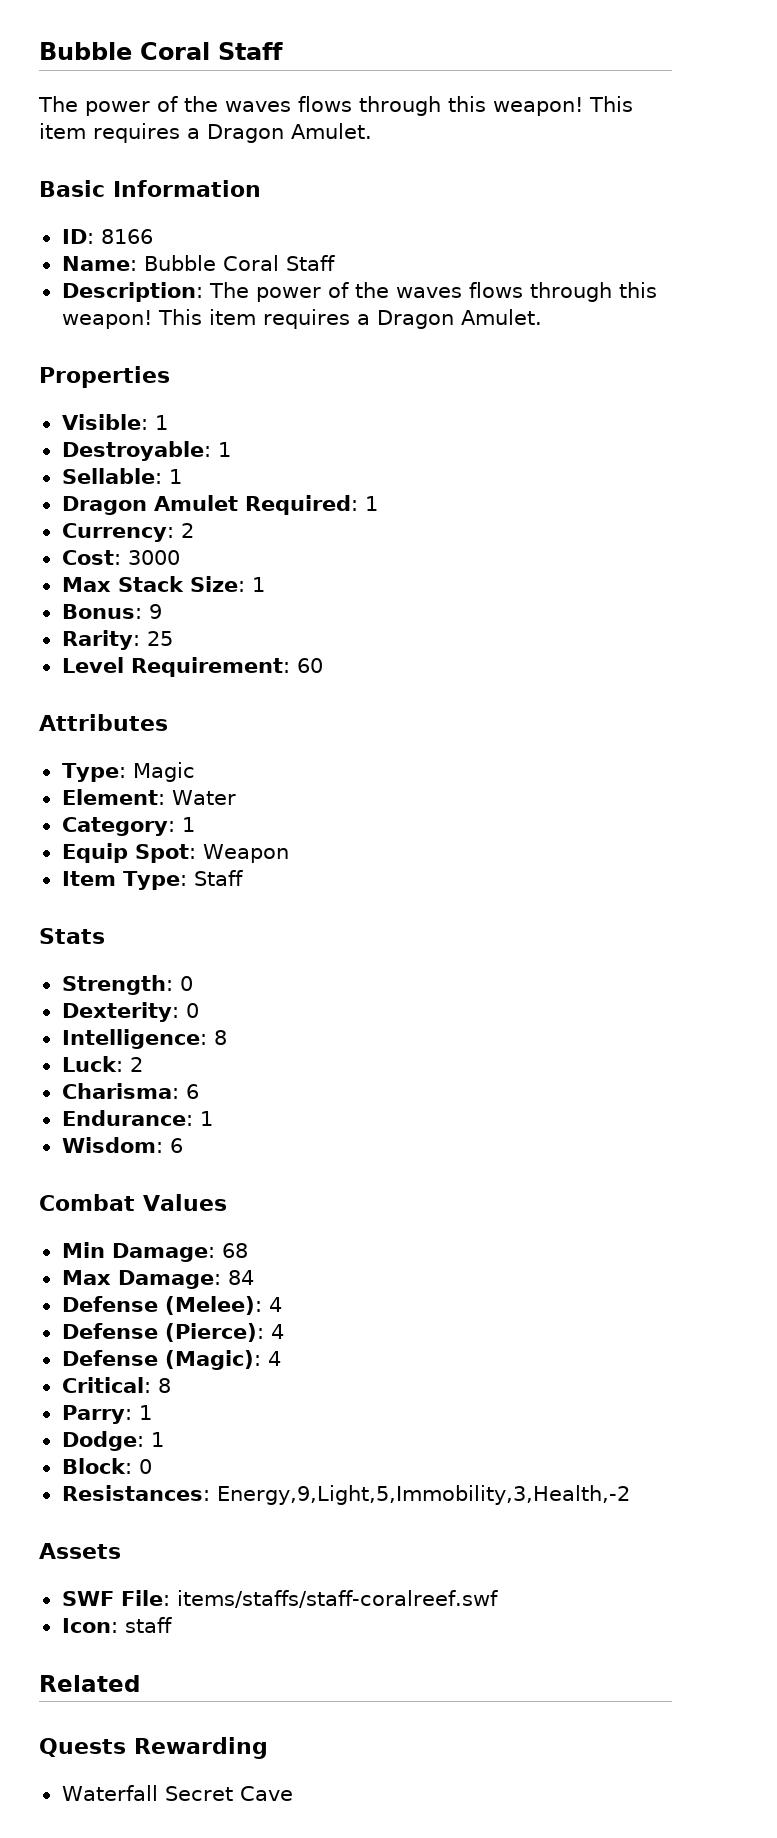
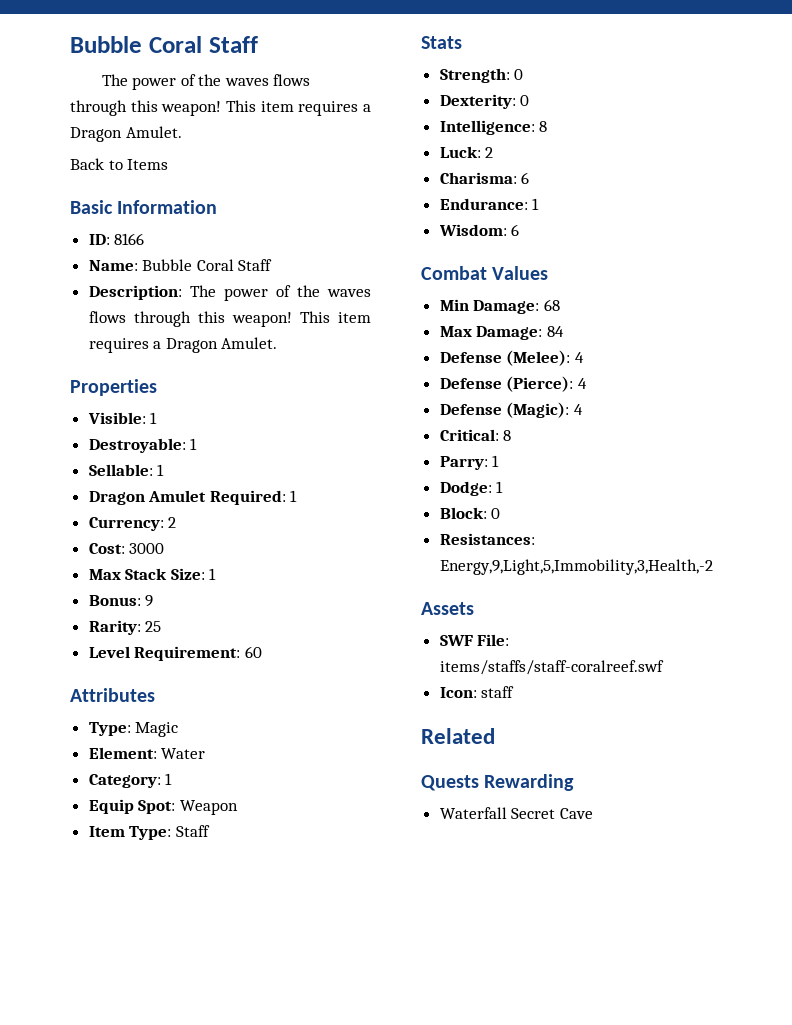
+ Back to Items

